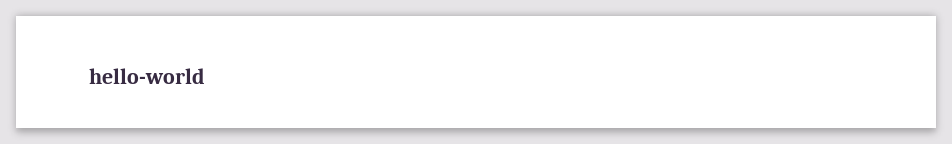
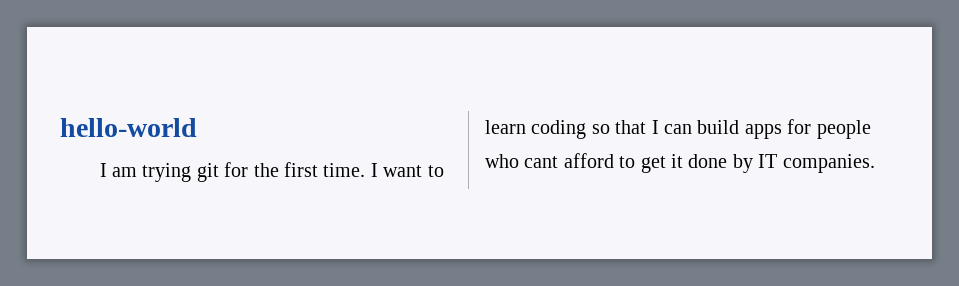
+ I am trying git for the first time. I want to learn coding so that I can build apps for people who cant afford to get it done by IT companies.

